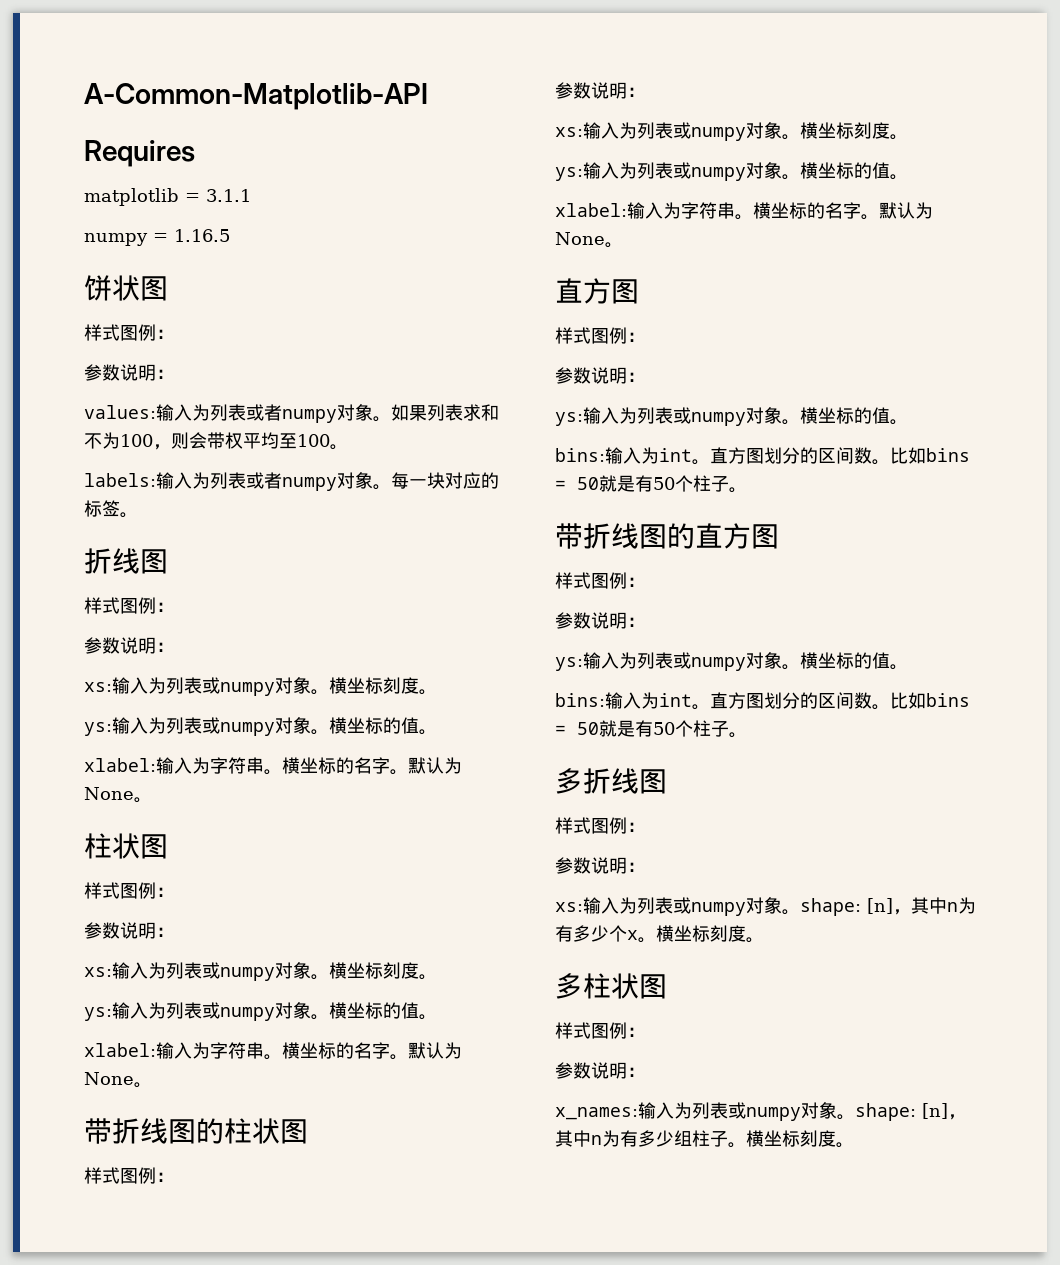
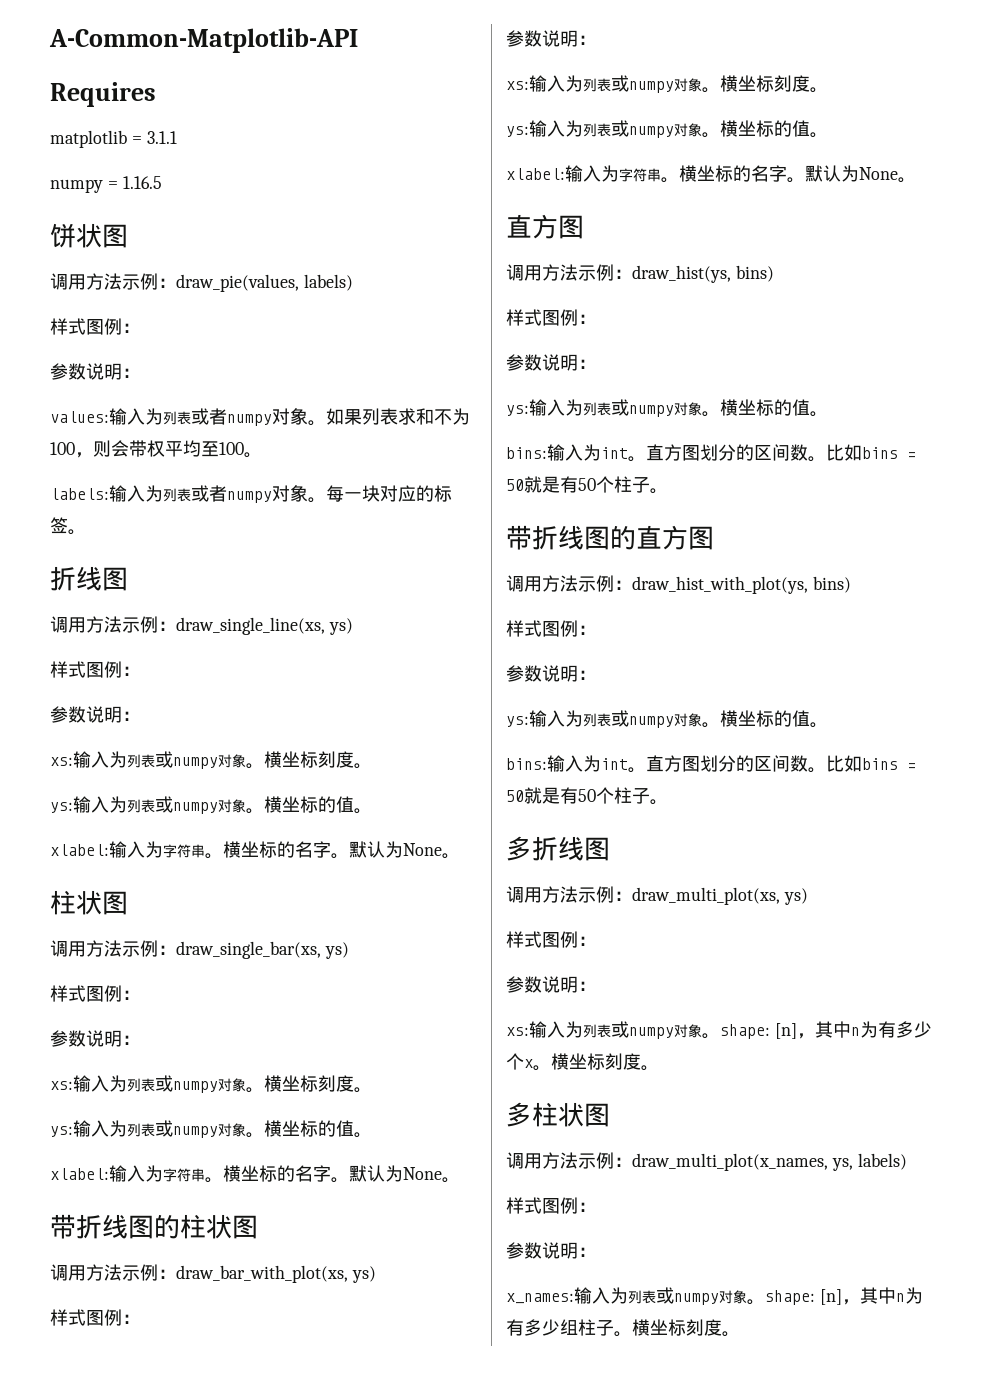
+ 调用方法示例：draw_pie(values, labels)
+ 调用方法示例：draw_single_line(xs, ys)
+ 调用方法示例：draw_single_bar(xs, ys)
+ 调用方法示例：draw_bar_with_plot(xs, ys)
+ 调用方法示例：draw_hist(ys, bins)
+ 调用方法示例：draw_hist_with_plot(ys, bins)
+ 调用方法示例：draw_multi_plot(xs, ys)
+ 调用方法示例：draw_multi_plot(x_names, ys, labels)

